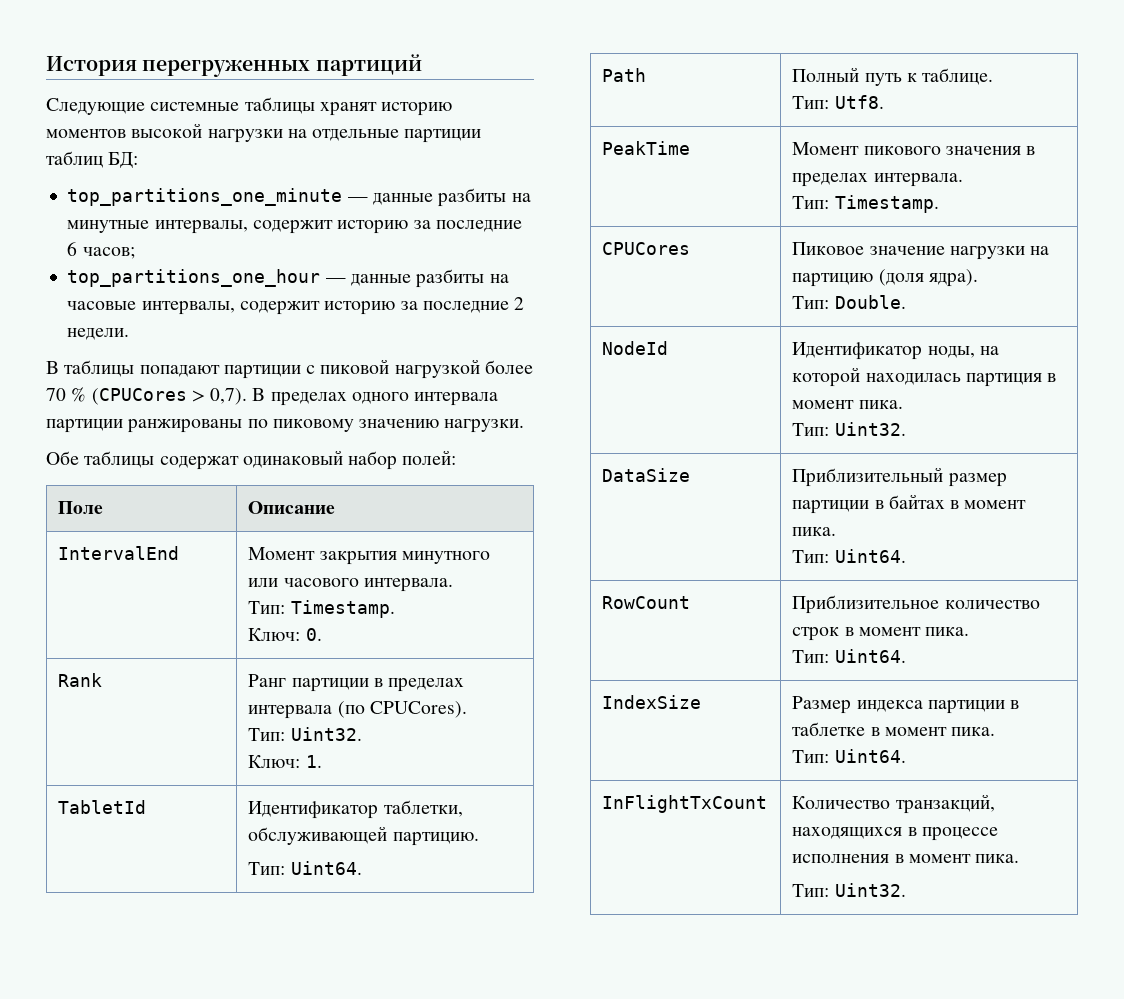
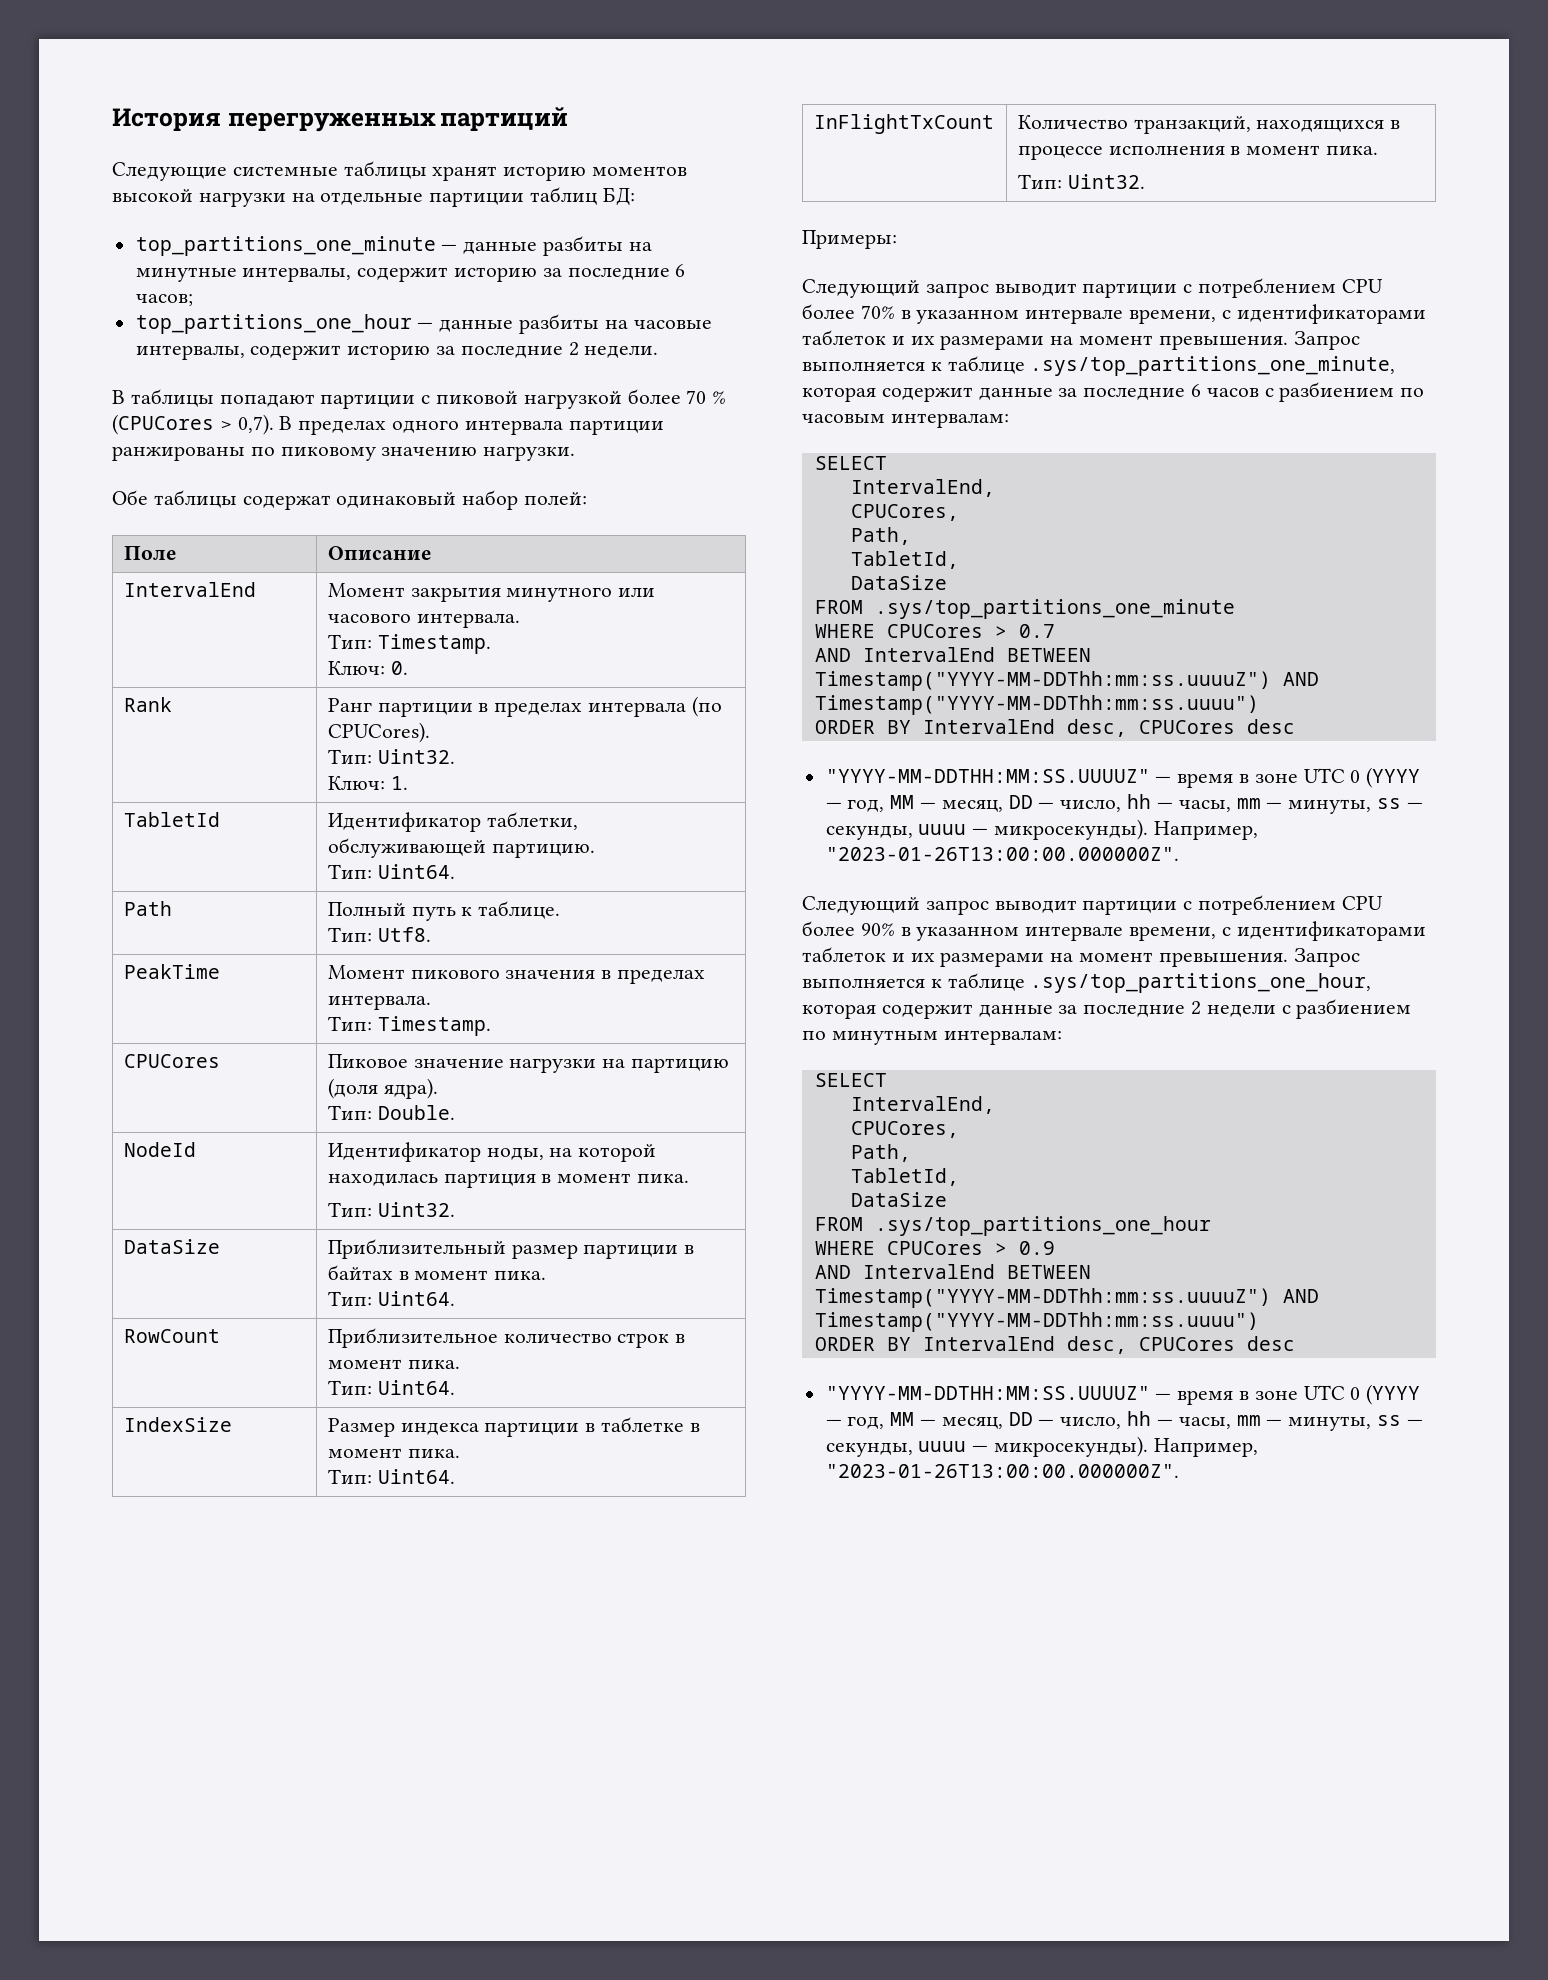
+ Примеры:
+ Следующий запрос выводит партиции с потреблением CPU более 70% в указанном интервале времени, с идентификаторами таблеток и их размерами на момент превышения. Запрос выполняется к таблице .sys/top_partitions_one_minute, которая содержит данные за последние 6 часов с разбиением по часовым интервалам:
+ SELECT
+ IntervalEnd,
+ CPUCores,
+ Path,
+ TabletId,
+ DataSize
+ FROM .sys/top_partitions_one_minute
+ WHERE CPUCores > 0.7
+ AND IntervalEnd BETWEEN Timestamp("YYYY-MM-DDThh:mm:ss.uuuuZ") AND Timestamp("YYYY-MM-DDThh:mm:ss.uuuu")
+ ORDER BY IntervalEnd desc, CPUCores desc
+ "YYYY-MM-DDTHH:MM:SS.UUUUZ" — время в зоне UTC 0 (YYYY — год, MM — месяц, DD — число, hh — часы, mm — минуты, ss — секунды, uuuu — микросекунды). Например, "2023-01-26T13:00:00.000000Z".
+ Следующий запрос выводит партиции с потреблением CPU более 90% в указанном интервале времени, с идентификаторами таблеток и их размерами на момент превышения. Запрос выполняется к таблице .sys/top_partitions_one_hour, которая содержит данные за последние 2 недели с разбиением по минутным интервалам:
+ SELECT
+ IntervalEnd,
+ CPUCores,
+ Path,
+ TabletId,
+ DataSize
+ FROM .sys/top_partitions_one_hour
+ WHERE CPUCores > 0.9
+ AND IntervalEnd BETWEEN Timestamp("YYYY-MM-DDThh:mm:ss.uuuuZ") AND Timestamp("YYYY-MM-DDThh:mm:ss.uuuu")
+ ORDER BY IntervalEnd desc, CPUCores desc
+ "YYYY-MM-DDTHH:MM:SS.UUUUZ" — время в зоне UTC 0 (YYYY — год, MM — месяц, DD — число, hh — часы, mm — минуты, ss — секунды, uuuu — микросекунды). Например, "2023-01-26T13:00:00.000000Z".

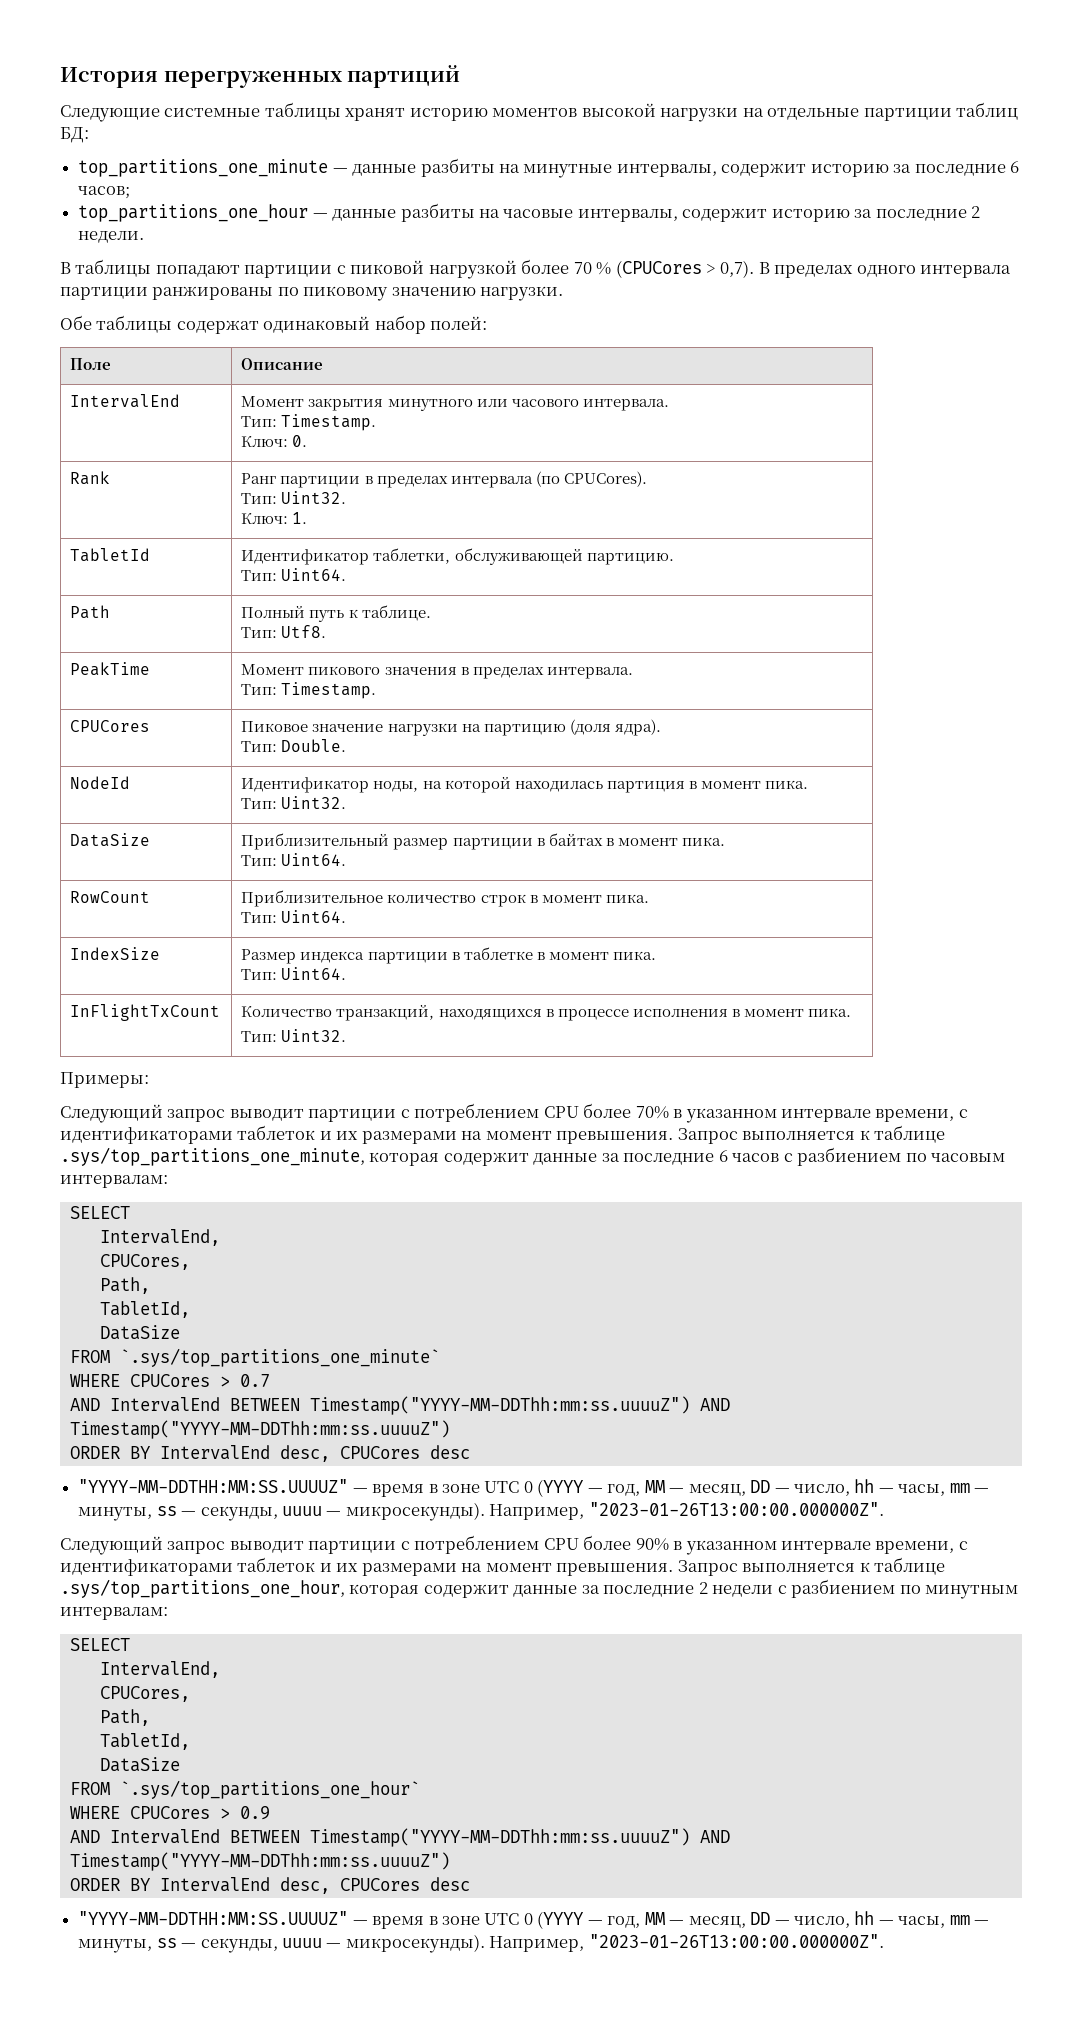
- FROM .sys/top_partitions_one_minute
+ FROM `.sys/top_partitions_one_minute`
  WHERE CPUCores > 0.7
- AND IntervalEnd BETWEEN Timestamp("YYYY-MM-DDThh:mm:ss.uuuuZ") AND Timestamp("YYYY-MM-DDThh:mm:ss.uuuu")
+ AND IntervalEnd BETWEEN Timestamp("YYYY-MM-DDThh:mm:ss.uuuuZ") AND Timestamp("YYYY-MM-DDThh:mm:ss.uuuuZ")
- FROM .sys/top_partitions_one_hour
+ FROM `.sys/top_partitions_one_hour`
  WHERE CPUCores > 0.9
- AND IntervalEnd BETWEEN Timestamp("YYYY-MM-DDThh:mm:ss.uuuuZ") AND Timestamp("YYYY-MM-DDThh:mm:ss.uuuu")
+ AND IntervalEnd BETWEEN Timestamp("YYYY-MM-DDThh:mm:ss.uuuuZ") AND Timestamp("YYYY-MM-DDThh:mm:ss.uuuuZ")

